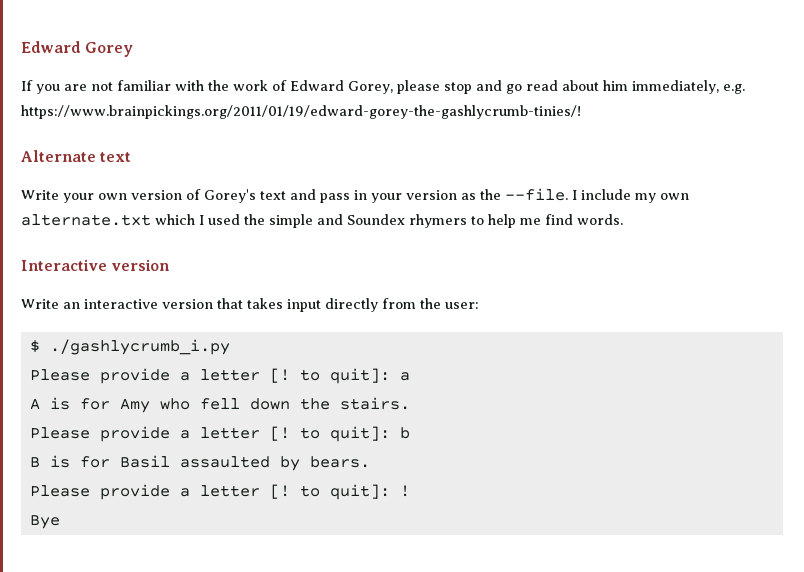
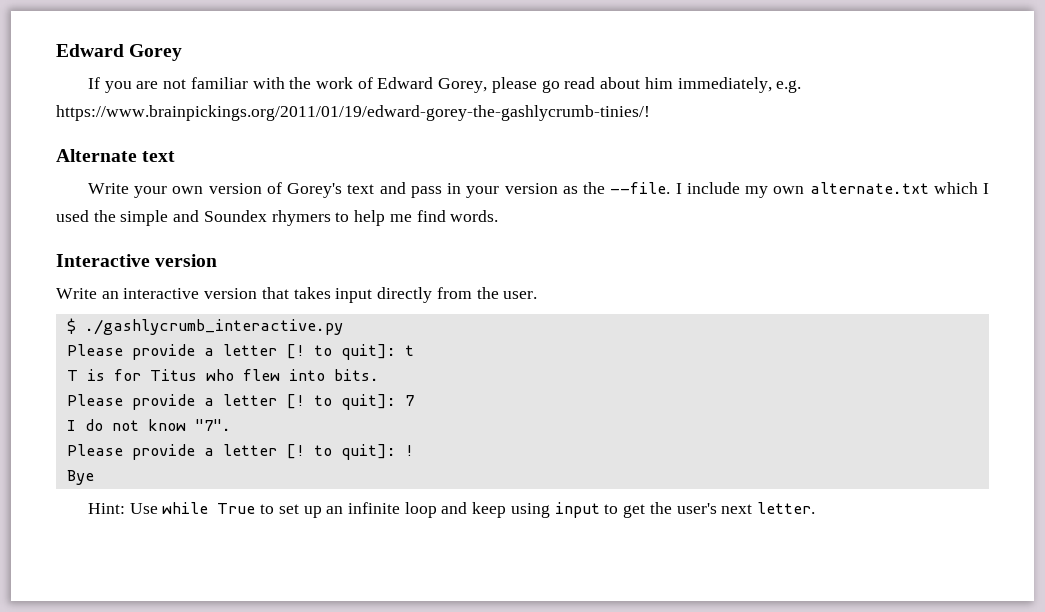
- If you are not familiar with the work of Edward Gorey, please stop and go read about him immediately, e.g. https://www.brainpickings.org/2011/01/19/edward-gorey-the-gashlycrumb-tinies/!
+ If you are not familiar with the work of Edward Gorey, please go read about him immediately, e.g. https://www.brainpickings.org/2011/01/19/edward-gorey-the-gashlycrumb-tinies/!
- Write an interactive version that takes input directly from the user:
+ Write an interactive version that takes input directly from the user.
- $ ./gashlycrumb_i.py
- Please provide a letter [! to quit]: a
- A is for Amy who fell down the stairs.
- Please provide a letter [! to quit]: b
- B is for Basil assaulted by bears.
+ $ ./gashlycrumb_interactive.py
+ Please provide a letter [! to quit]: t
+ T is for Titus who flew into bits.
+ Please provide a letter [! to quit]: 7
+ I do not know "7".
+ Hint: Use while True to set up an infinite loop and keep using input to get the user's next letter.

